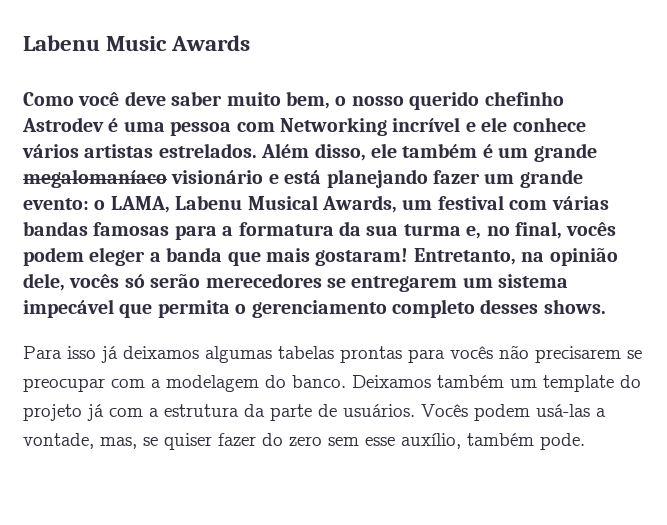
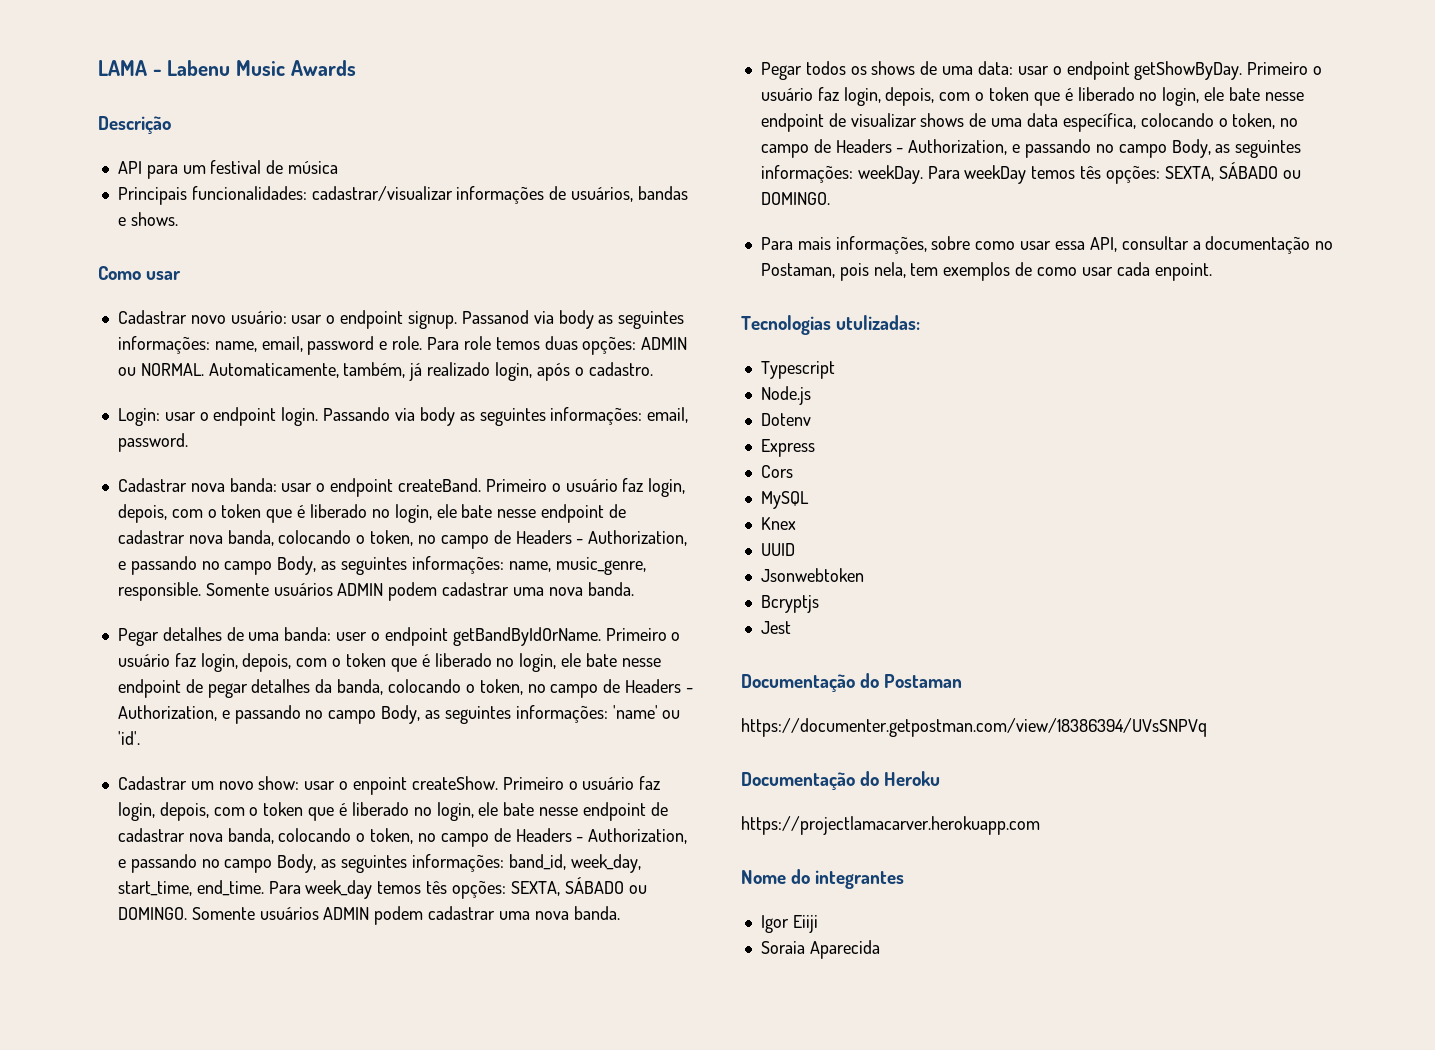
- Labenu Music Awards
+ LAMA - Labenu Music Awards
- Como você deve saber muito bem, o nosso querido chefinho Astrodev é uma pessoa com Networking incrível e ele conhece vários artistas estrelados. Além disso, ele também é um grande megalomaníaco visionário e está planejando fazer um grande evento: o LAMA, Labenu Musical Awards, um festival com várias bandas famosas para a formatura da sua turma e, no final, vocês podem eleger a banda que mais gostaram! Entretanto, na opinião dele, vocês só serão merecedores se entregarem um sistema impecável que permita o gerenciamento completo desses shows.
- Para isso já deixamos algumas tabelas prontas para vocês não precisarem se preocupar com a modelagem do banco. Deixamos também um template do projeto já com a estrutura da parte de usuários. Vocês podem usá-las a vontade, mas, se quiser fazer do zero sem esse auxílio, também pode.
+ Descrição
+ API para um festival de música
+ Principais funcionalidades: cadastrar/visualizar informações de usuários, bandas e shows.
+ Como usar
+ Cadastrar novo usuário: usar o endpoint signup. Passanod via body as seguintes informações: name, email, password e role. Para role temos duas opções: ADMIN ou NORMAL. Automaticamente, também, já realizado login, após o cadastro.
+ Login: usar o endpoint login. Passando via body as seguintes informações: email, password.
+ Cadastrar nova banda: usar o endpoint createBand. Primeiro o usuário faz login, depois, com o token que é liberado no login, ele bate nesse endpoint de cadastrar nova banda, colocando o token, no campo de Headers - Authorization, e passando no campo Body, as seguintes informações: name, music_genre, responsible. Somente usuários ADMIN podem cadastrar uma nova banda.
+ Pegar detalhes de uma banda: user o endpoint getBandByIdOrName. Primeiro o usuário faz login, depois, com o token que é liberado no login, ele bate nesse endpoint de pegar detalhes da banda, colocando o token, no campo de Headers - Authorization, e passando no campo Body, as seguintes informações: 'name' ou 'id'.
+ Cadastrar um novo show: usar o enpoint createShow. Primeiro o usuário faz login, depois, com o token que é liberado no login, ele bate nesse endpoint de cadastrar nova banda, colocando o token, no campo de Headers - Authorization, e passando no campo Body, as seguintes informações: band_id, week_day, start_time, end_time. Para week_day temos tês opções: SEXTA, SÁBADO ou DOMINGO. Somente usuários ADMIN podem cadastrar uma nova banda.
+ Pegar todos os shows de uma data: usar o endpoint getShowByDay. Primeiro o usuário faz login, depois, com o token que é liberado no login, ele bate nesse endpoint de visualizar shows de uma data específica, colocando o token, no campo de Headers - Authorization, e passando no campo Body, as seguintes informações: weekDay. Para weekDay temos tês opções: SEXTA, SÁBADO ou DOMINGO.
+ Para mais informações, sobre como usar essa API, consultar a documentação no Postaman, pois nela, tem exemplos de como usar cada enpoint.
+ Tecnologias utulizadas:
+ Typescript
+ Node.js
+ Dotenv
+ Express
+ Cors
+ MySQL
+ Knex
+ UUID
+ Jsonwebtoken
+ Bcryptjs
+ Jest
+ Documentação do Postaman
+ https://documenter.getpostman.com/view/18386394/UVsSNPVq
+ Documentação do Heroku
+ https://projectlamacarver.herokuapp.com
+ Nome do integrantes
+ Igor Eiiji
+ Soraia Aparecida

